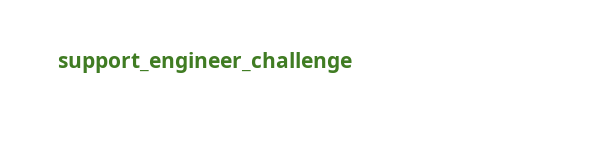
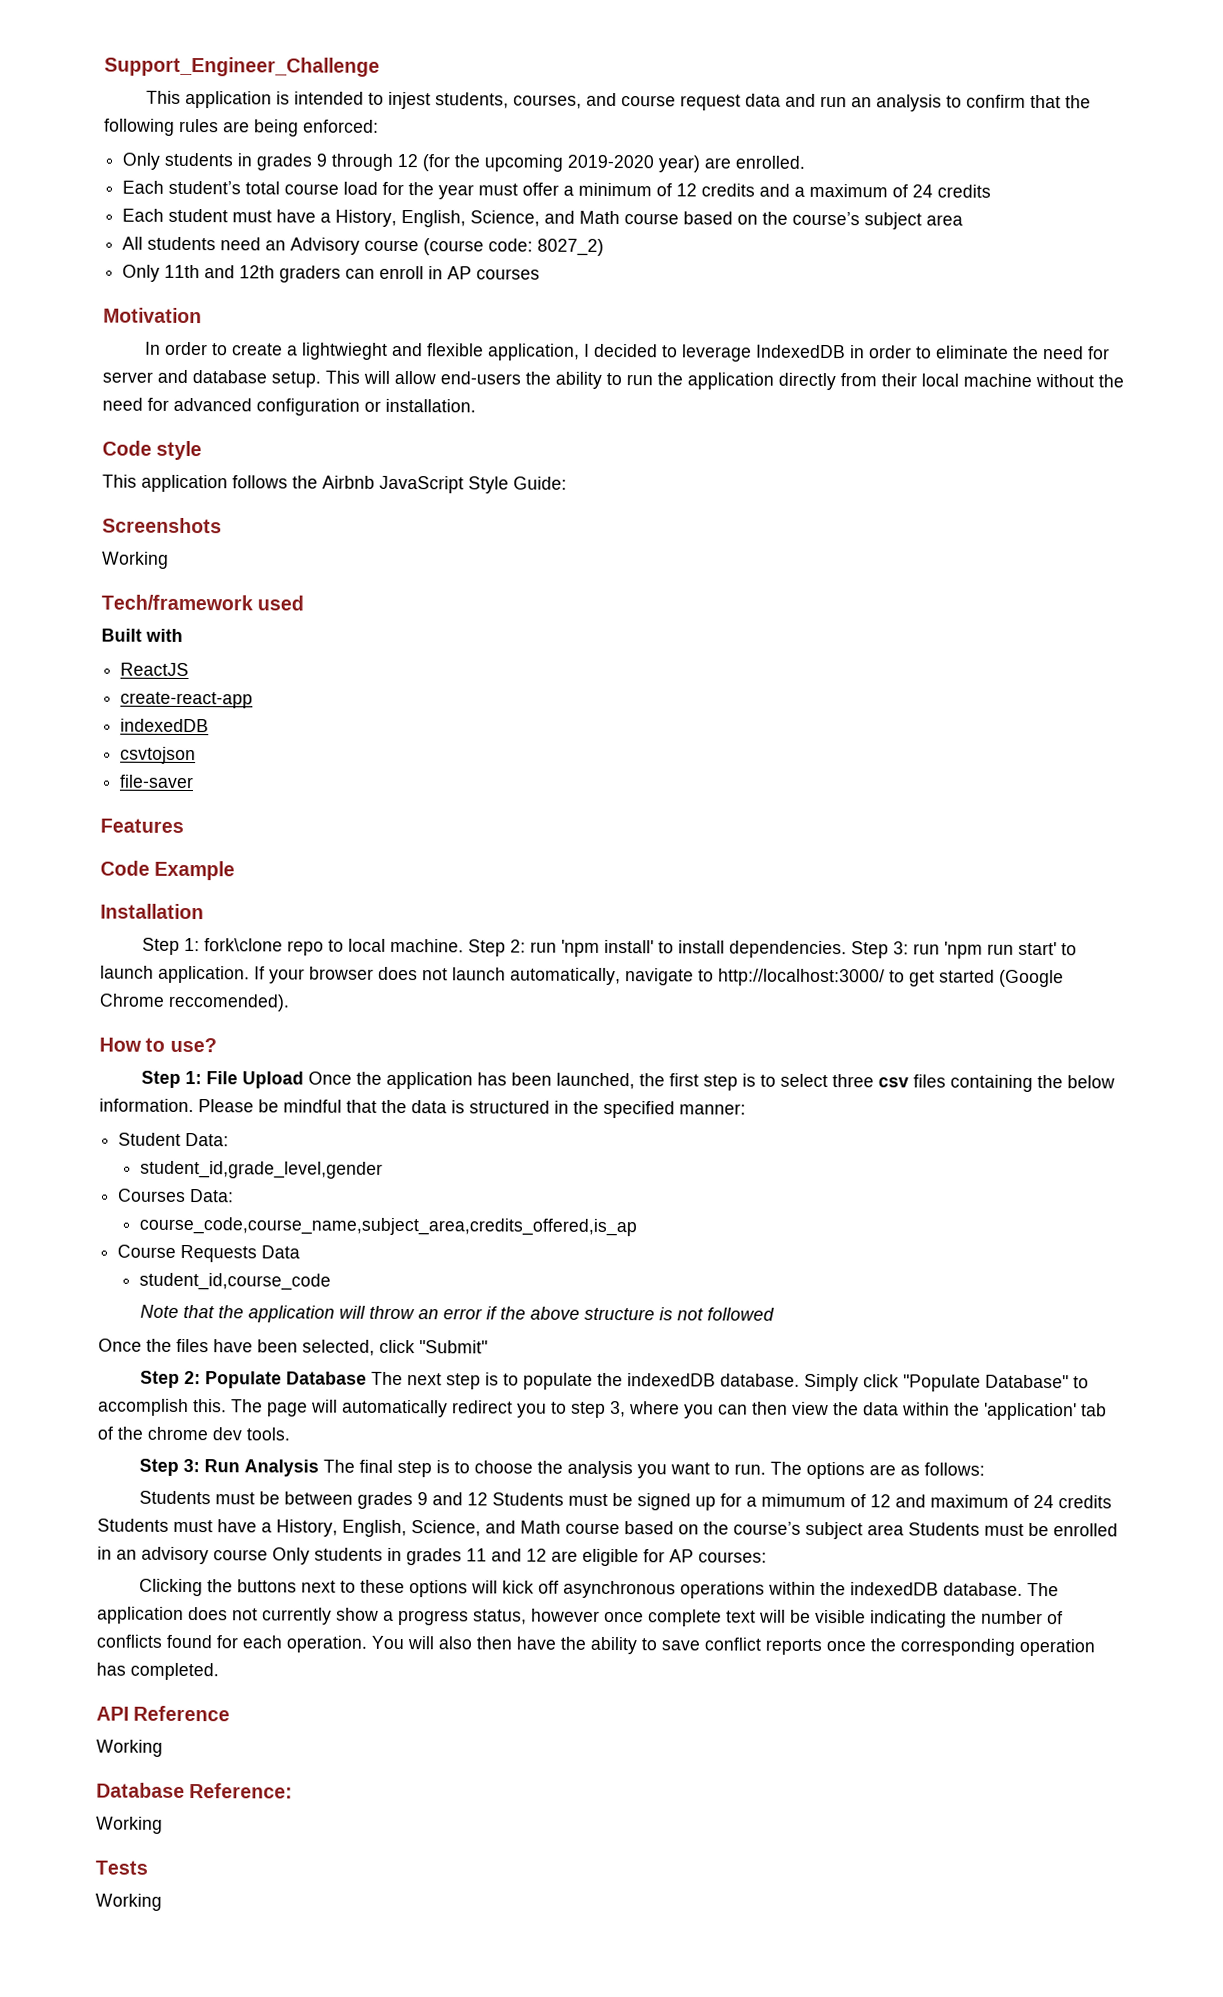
- support_engineer_challenge
+ Support_Engineer_Challenge
+ This application is intended to injest students, courses, and course request data and run an analysis to confirm that the following rules are being enforced:
+ Only students in grades 9 through 12 (for the upcoming 2019-2020 year) are enrolled.
+ Each student’s total course load for the year must offer a minimum of 12 credits and a maximum of 24 credits
+ Each student must have a History, English, Science, and Math course based on the course’s subject area
+ All students need an Advisory course (course code: 8027_2)
+ Only 11th and 12th graders can enroll in AP courses
+ Motivation
+ In order to create a lightwieght and flexible application, I decided to leverage IndexedDB in order to eliminate the need for server and database setup. This will allow end-users the ability to run the application directly from their local machine without the need for advanced configuration or installation.
+ Code style
+ This application follows the Airbnb JavaScript Style Guide:
+ Screenshots
+ Working
+ Tech/framework used
+ Built with
+ ReactJS
+ create-react-app
+ indexedDB
+ csvtojson
+ file-saver
+ Features
+ Code Example
+ Installation
+ Step 1: fork\clone repo to local machine. Step 2: run 'npm install' to install dependencies. Step 3: run 'npm run start' to launch application. If your browser does not launch automatically, navigate to http://localhost:3000/ to get started (Google Chrome reccomended).
+ How to use?
+ Step 1: File Upload Once the application has been launched, the first step is to select three csv files containing the below information. Please be mindful that the data is structured in the specified manner:
+ Student Data:
+ student_id,grade_level,gender
+ Courses Data:
+ course_code,course_name,subject_area,credits_offered,is_ap
+ Course Requests Data
+ student_id,course_code
+ Note that the application will throw an error if the above structure is not followed
+ Once the files have been selected, click "Submit"
+ Step 2: Populate Database The next step is to populate the indexedDB database. Simply click "Populate Database" to accomplish this. The page will automatically redirect you to step 3, where you can then view the data within the 'application' tab of the chrome dev tools.
+ Step 3: Run Analysis The final step is to choose the analysis you want to run. The options are as follows:
+ Students must be between grades 9 and 12 Students must be signed up for a mimumum of 12 and maximum of 24 credits Students must have a History, English, Science, and Math course based on the course’s subject area Students must be enrolled in an advisory course Only students in grades 11 and 12 are eligible for AP courses:
+ Clicking the buttons next to these options will kick off asynchronous operations within the indexedDB database. The application does not currently show a progress status, however once complete text will be visible indicating the number of conflicts found for each operation. You will also then have the ability to save conflict reports once the corresponding operation has completed.
+ API Reference
+ Working
+ Database Reference:
+ Working
+ Tests
+ Working

